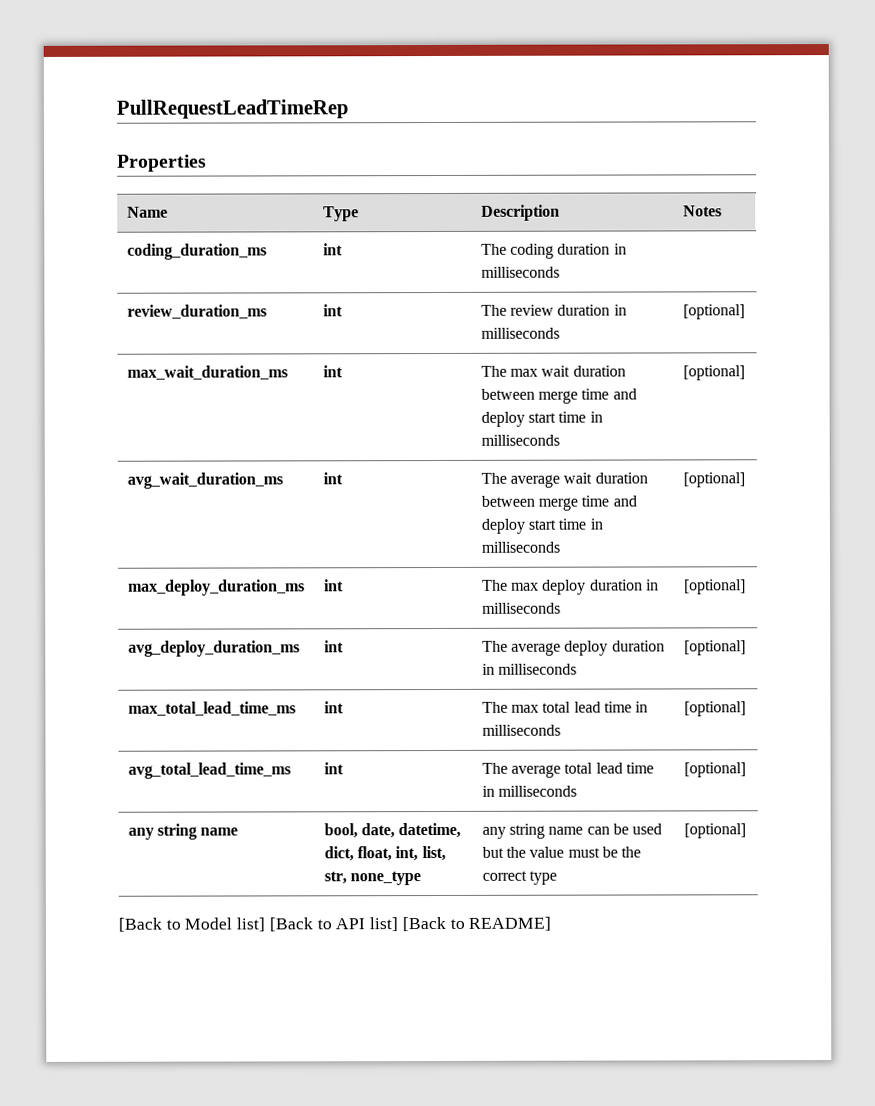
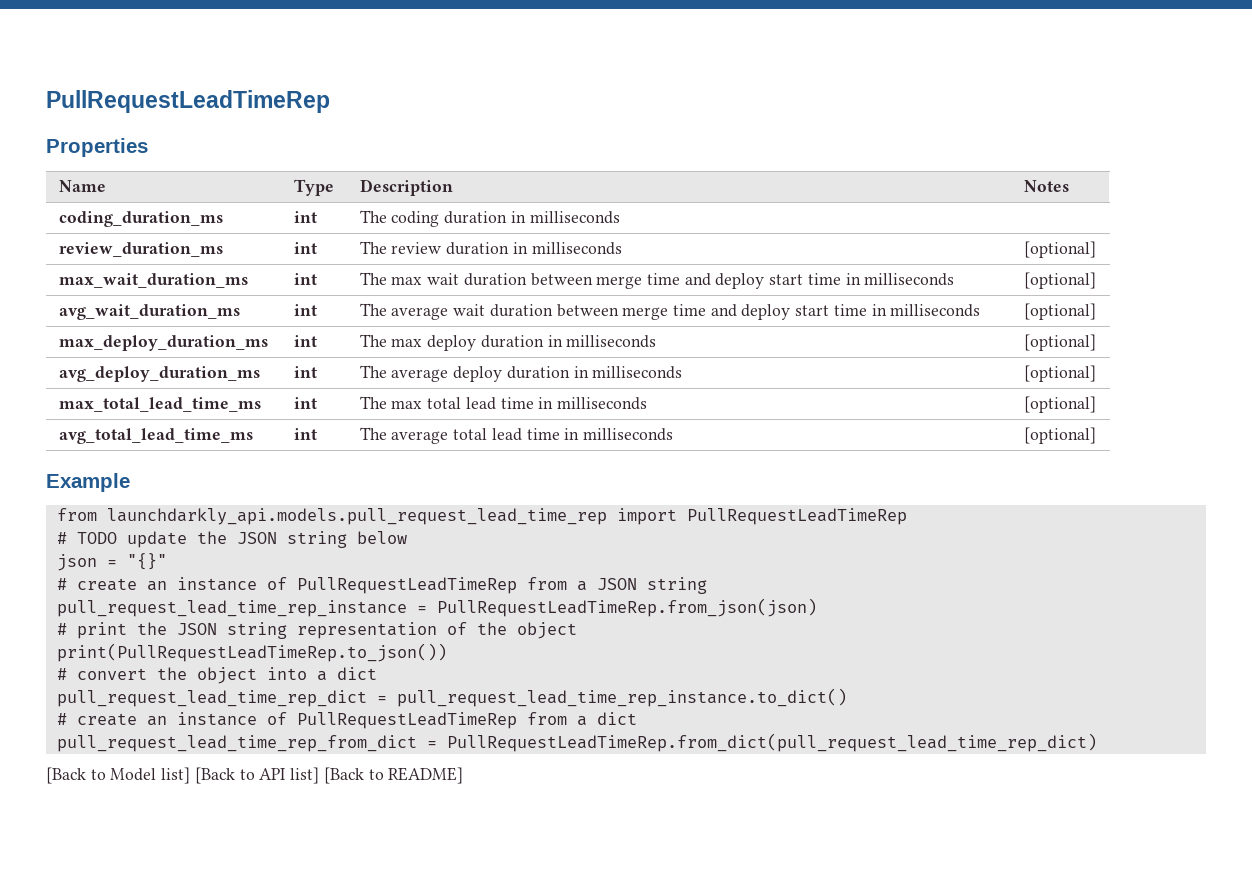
- any string name | bool, date, datetime, dict, float, int, list, str, none_type | any string name can be used but the value must be the correct type | [optional]
+ Example
+ from launchdarkly_api.models.pull_request_lead_time_rep import PullRequestLeadTimeRep
+ # TODO update the JSON string below
+ json = "{}"
+ # create an instance of PullRequestLeadTimeRep from a JSON string
+ pull_request_lead_time_rep_instance = PullRequestLeadTimeRep.from_json(json)
+ # print the JSON string representation of the object
+ print(PullRequestLeadTimeRep.to_json())
+ # convert the object into a dict
+ pull_request_lead_time_rep_dict = pull_request_lead_time_rep_instance.to_dict()
+ # create an instance of PullRequestLeadTimeRep from a dict
+ pull_request_lead_time_rep_from_dict = PullRequestLeadTimeRep.from_dict(pull_request_lead_time_rep_dict)

